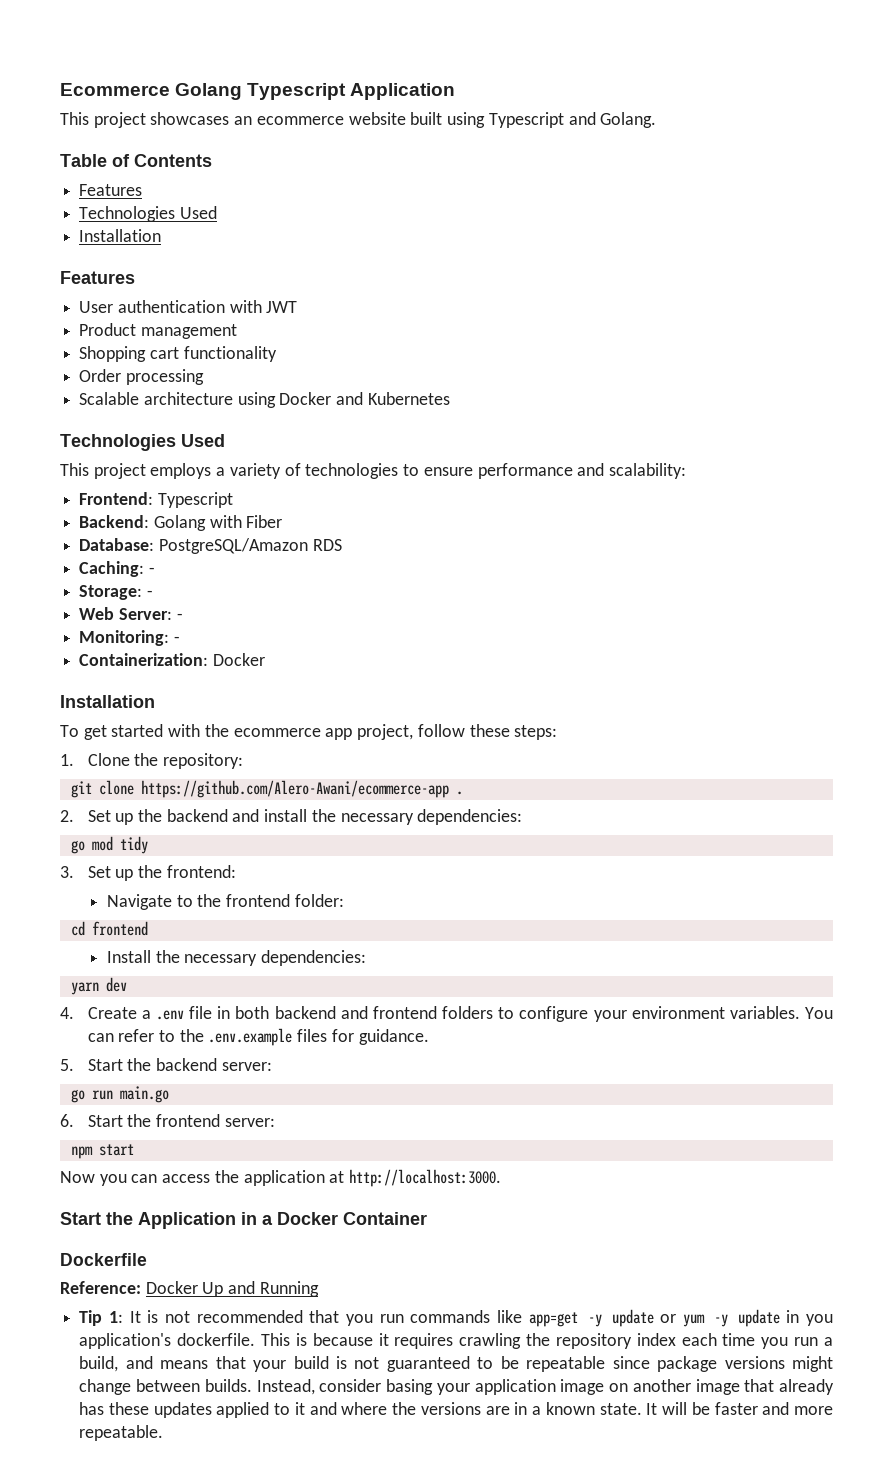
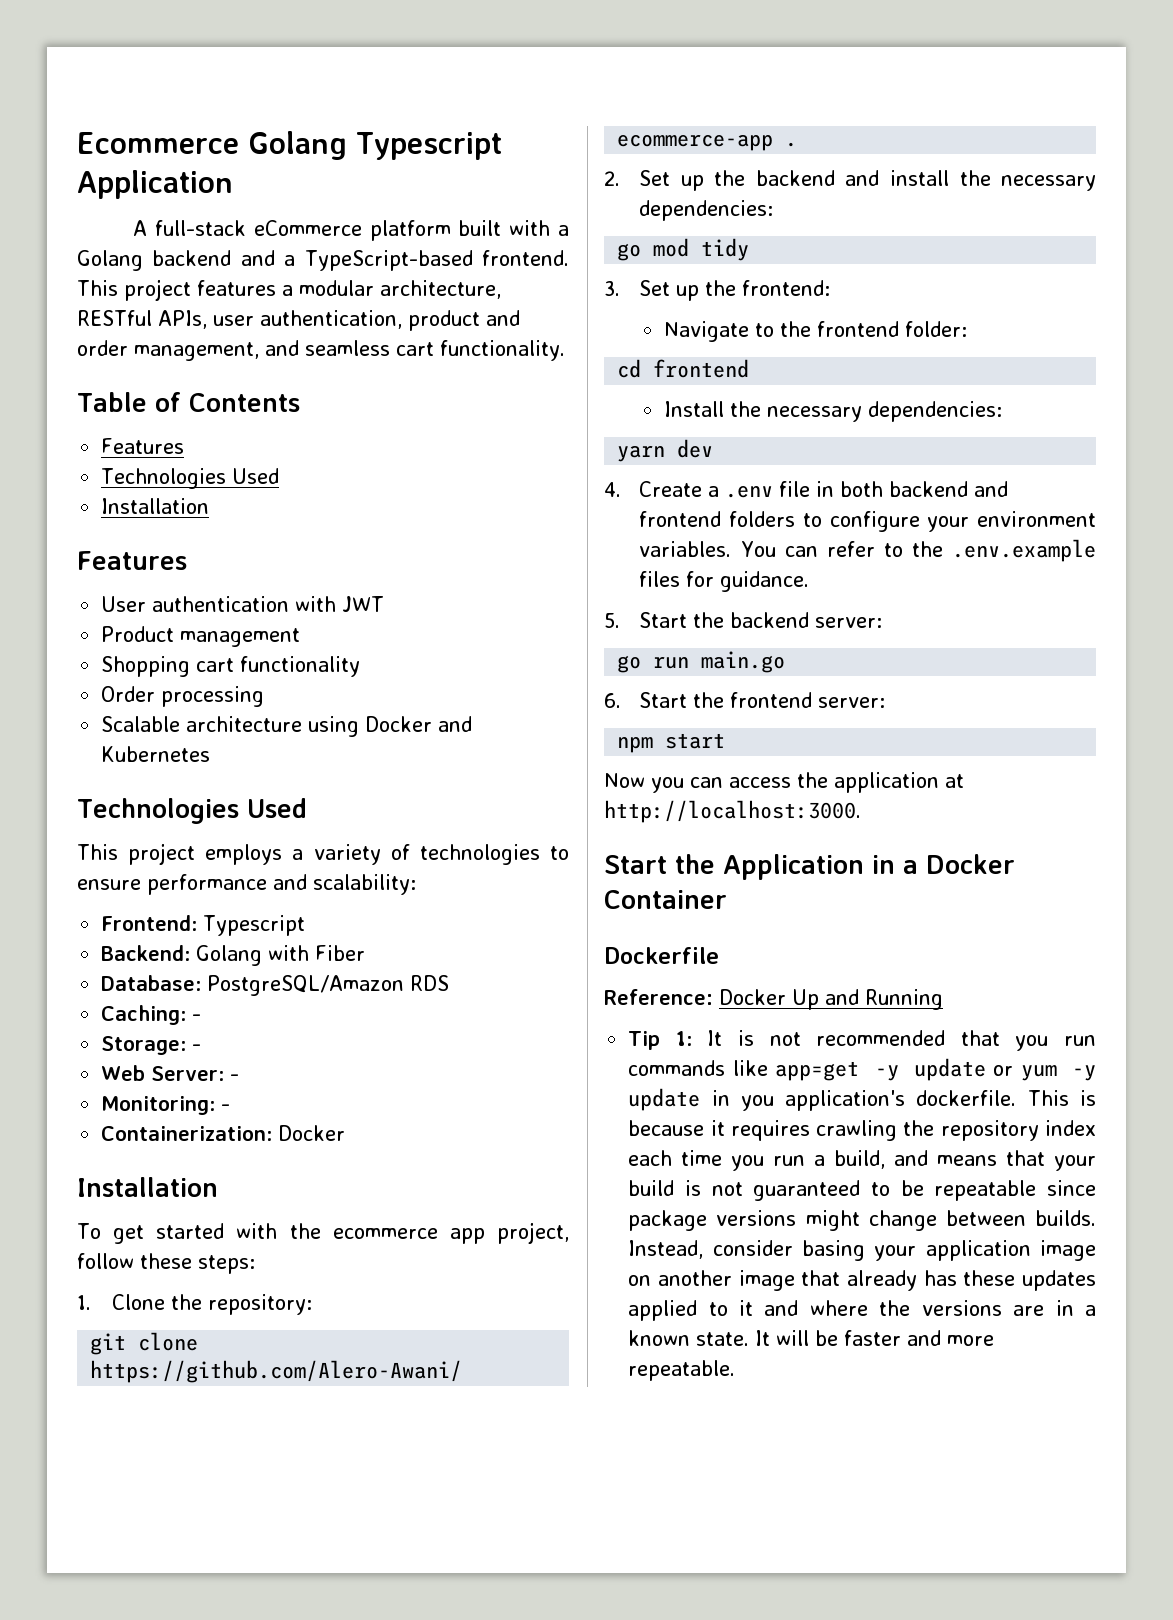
- This project showcases an ecommerce website built using Typescript and Golang.
+ A full-stack eCommerce platform built with a Golang backend and a TypeScript-based frontend. This project features a modular architecture, RESTful APIs, user authentication, product and order management, and seamless cart functionality.

